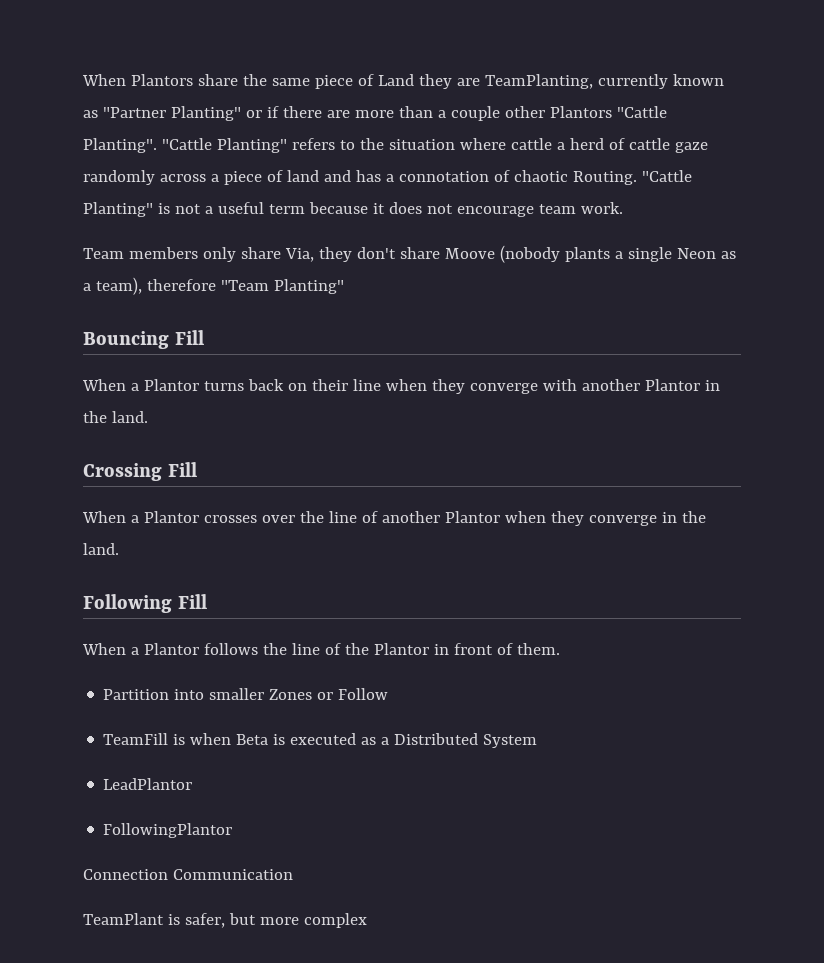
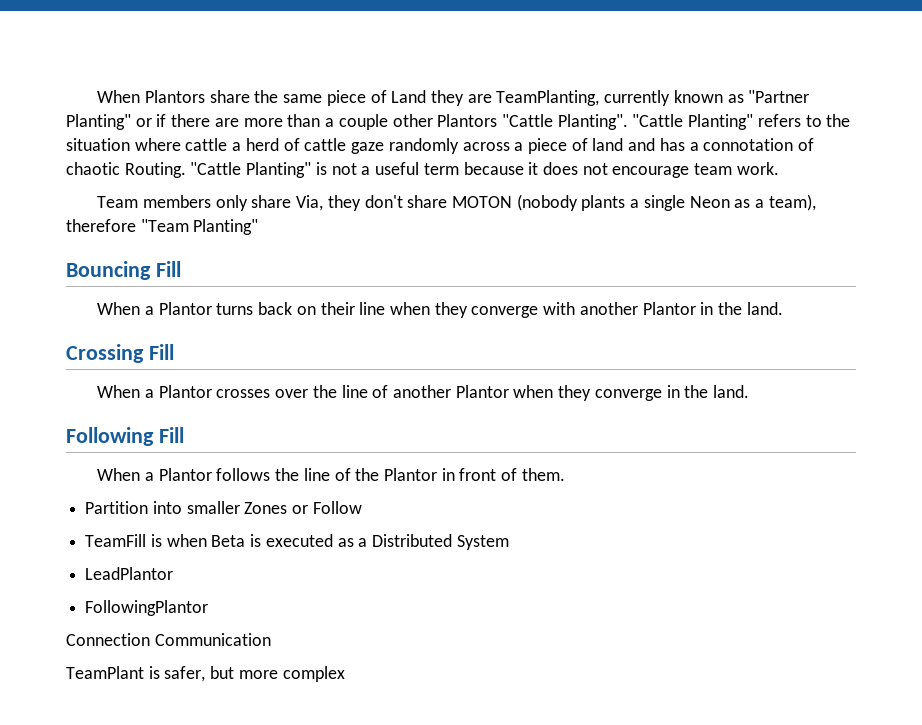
- Team members only share Via, they don't share Moove (nobody plants a single Neon as a team), therefore "Team Planting"
+ Team members only share Via, they don't share MOTON (nobody plants a single Neon as a team), therefore "Team Planting"

